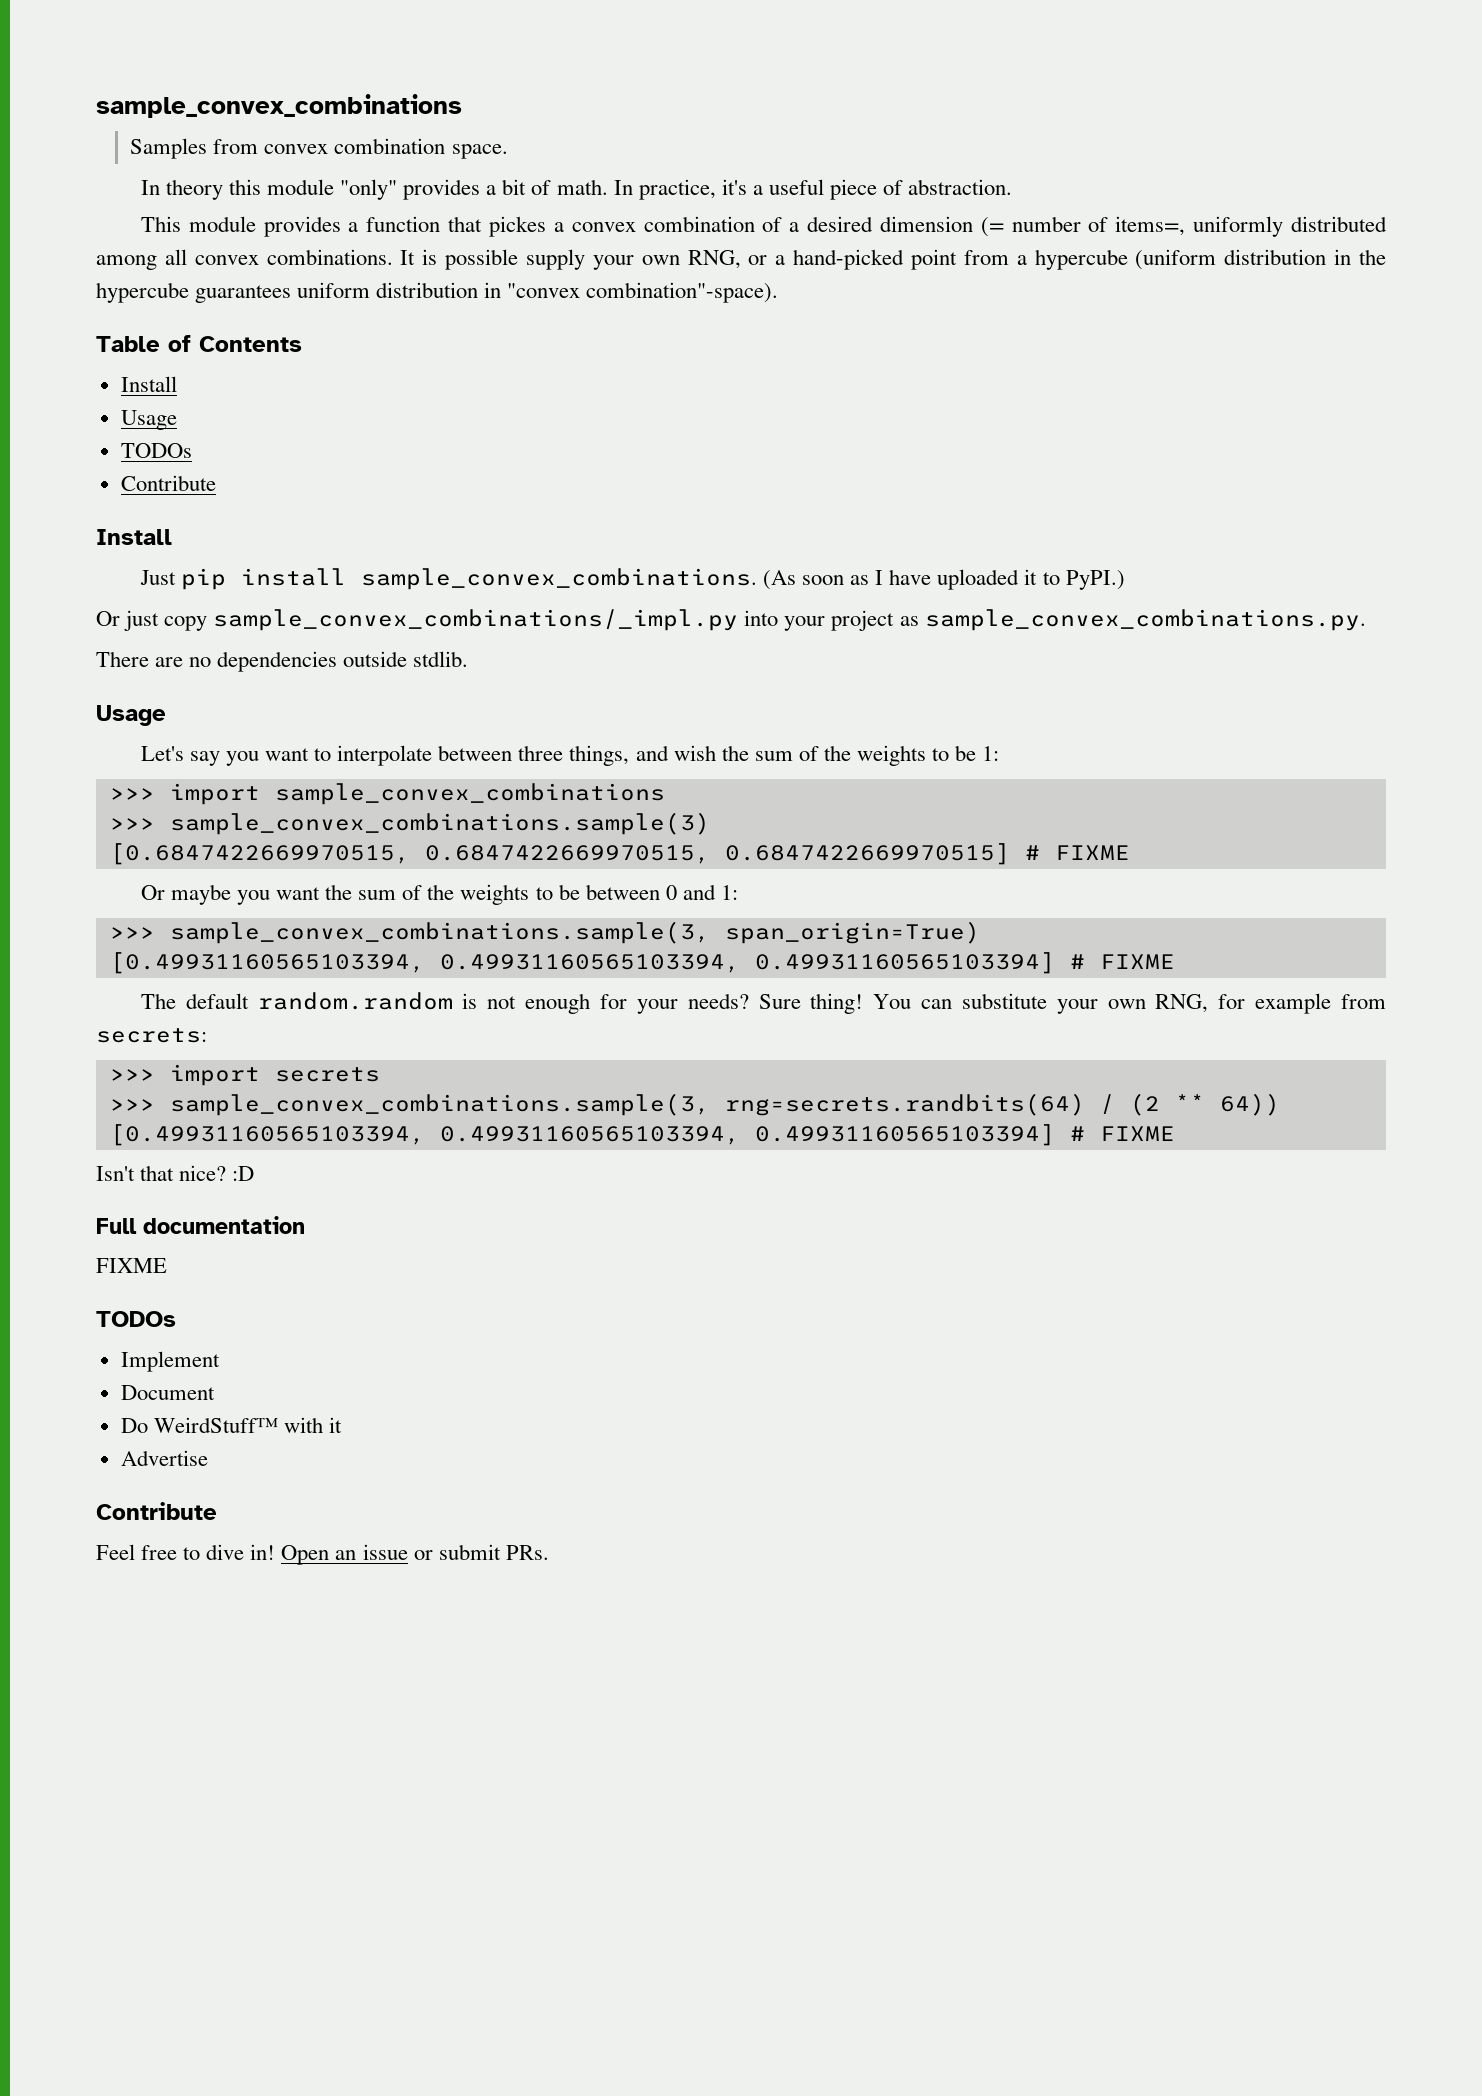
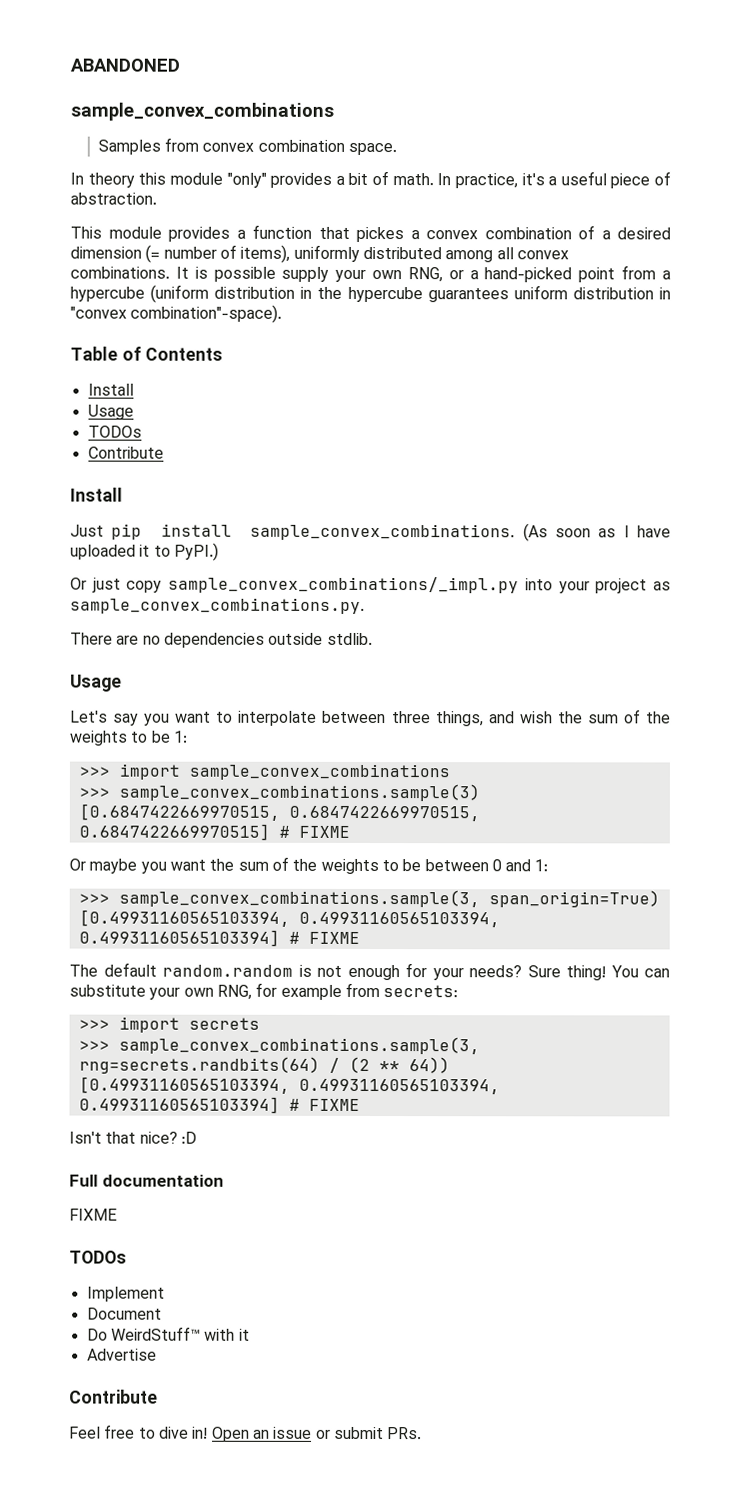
+ ABANDONED
- This module provides a function that pickes a convex combination of a desired dimension (= number of items=, uniformly distributed among all convex combinations.
+ This module provides a function that pickes a convex combination of a desired dimension (= number of items), uniformly distributed among all convex combinations.

